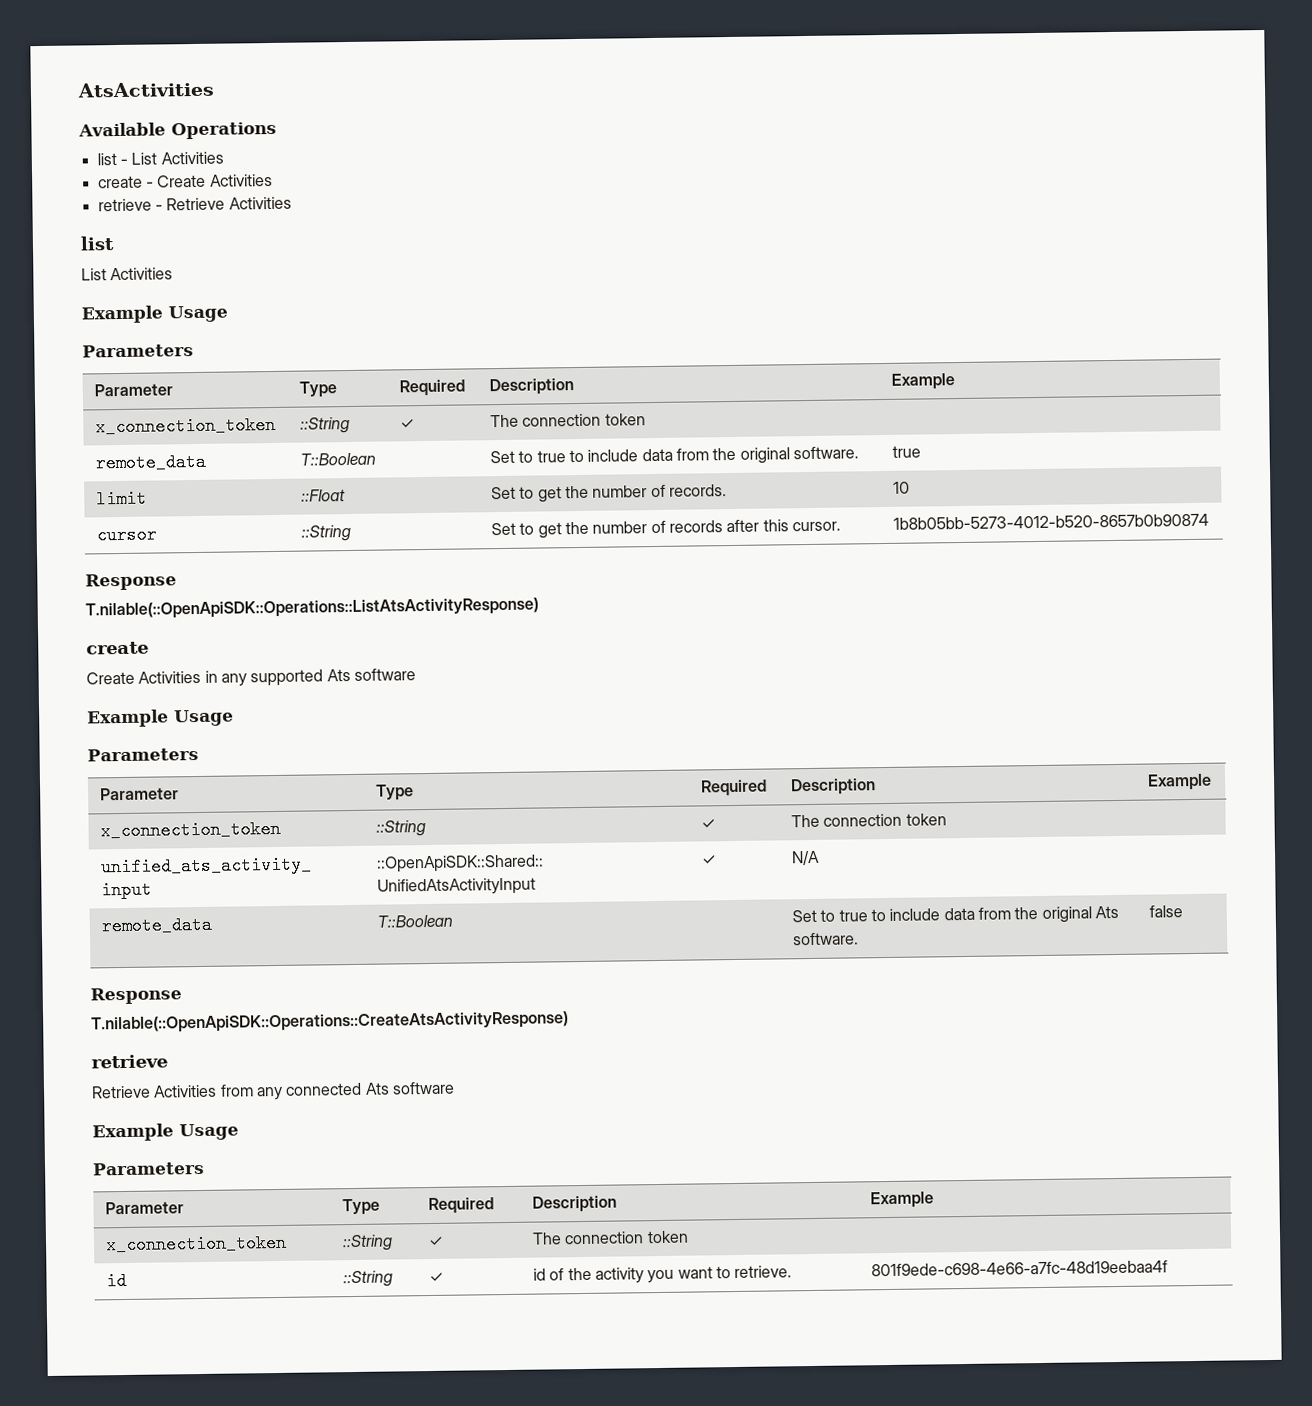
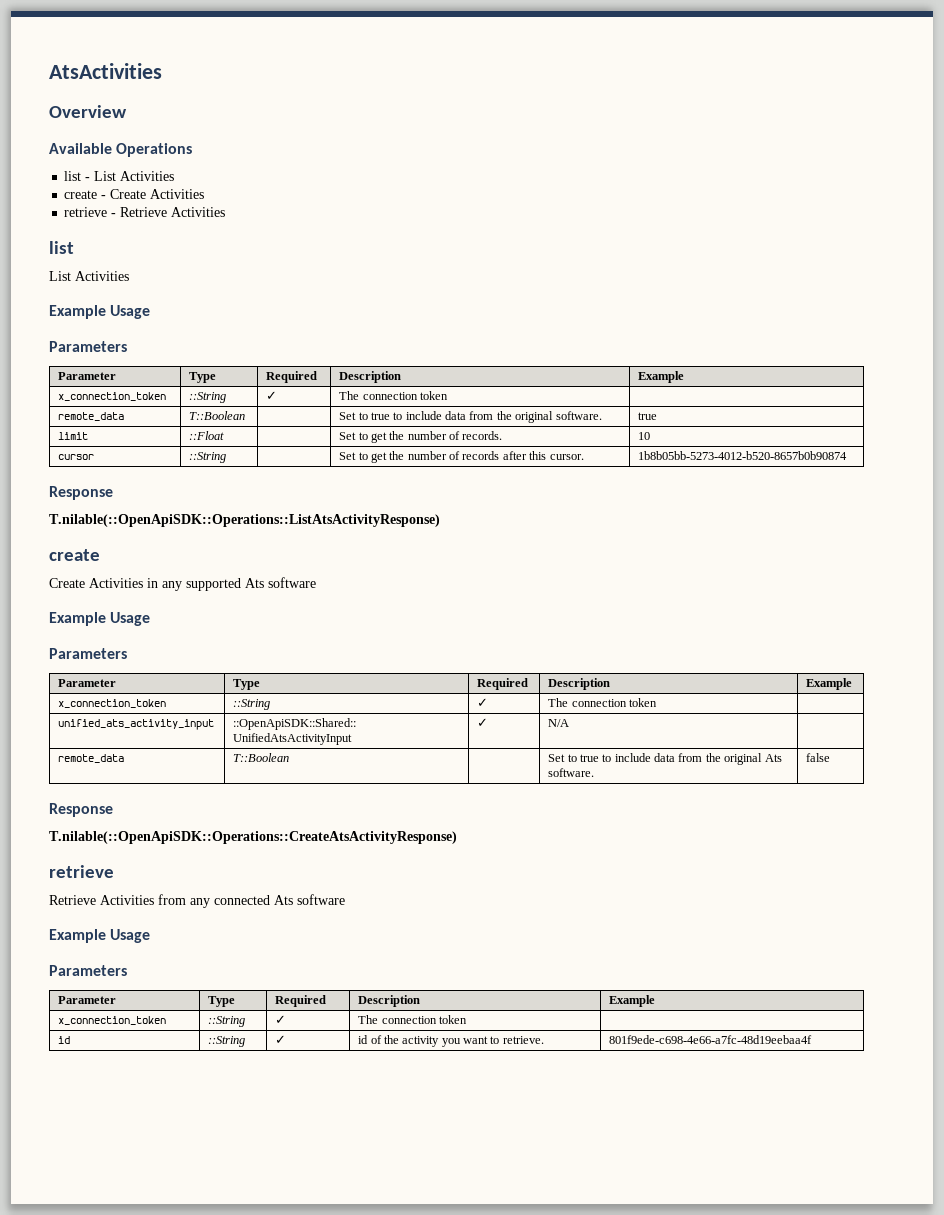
+ Overview

